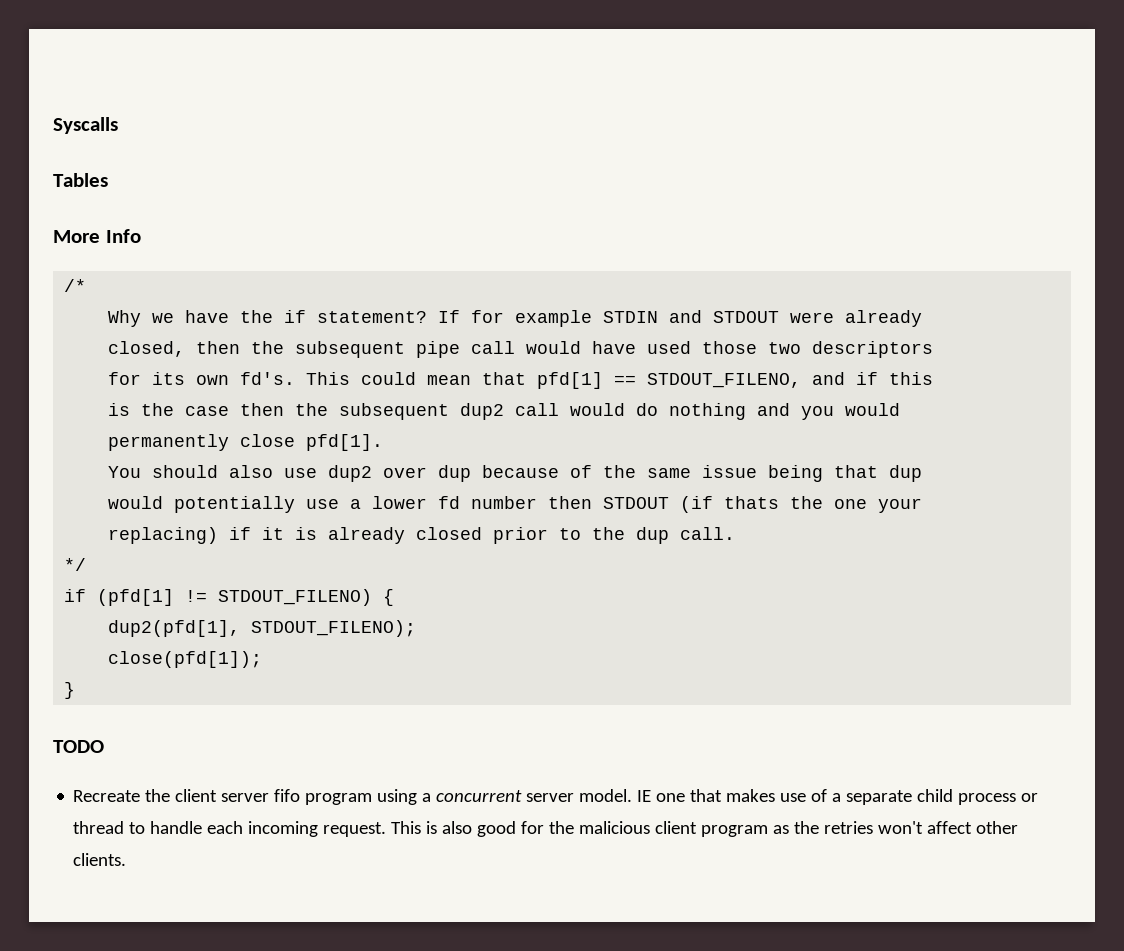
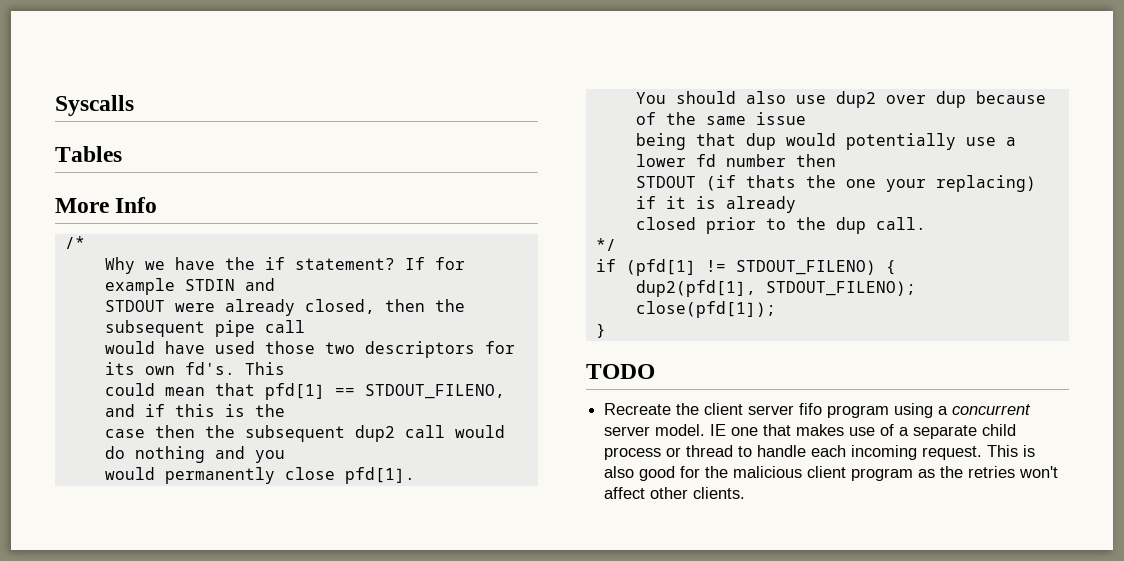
- If for example STDIN and STDOUT were already
- closed, then the subsequent pipe call would have used those two descriptors
- for its own fd's. This could mean that pfd[1] == STDOUT_FILENO, and if this
- is the case then the subsequent dup2 call would do nothing and you would
- permanently close pfd[1].
+ If for example STDIN and
+ STDOUT were already closed, then the subsequent pipe call
+ would have used those two descriptors for its own fd's. This
+ could mean that pfd[1] == STDOUT_FILENO, and if this is the
+ case then the subsequent dup2 call would do nothing and you
+ would permanently close pfd[1].
- You should also use dup2 over dup because of the same issue being that dup
- would potentially use a lower fd number then STDOUT (if thats the one your
- replacing) if it is already closed prior to the dup call.
+ You should also use dup2 over dup because of the same issue
+ being that dup would potentially use a lower fd number then
+ STDOUT (if thats the one your replacing) if it is already
+ closed prior to the dup call.

